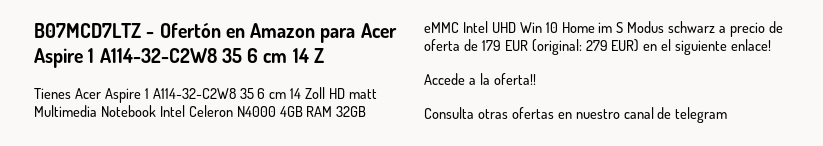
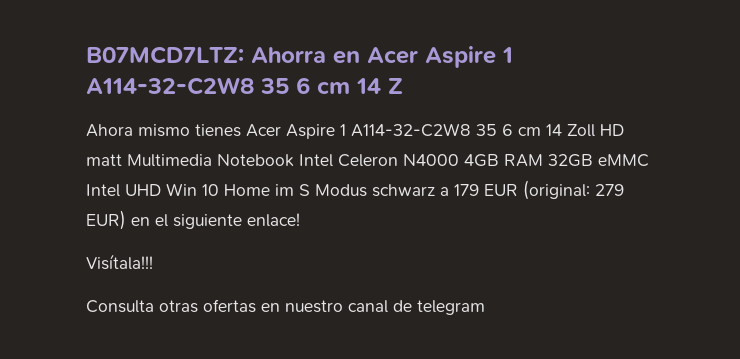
- B07MCD7LTZ - Ofertón en Amazon para Acer Aspire 1 A114-32-C2W8 35 6 cm 14 Z
+ B07MCD7LTZ: Ahorra en Acer Aspire 1 A114-32-C2W8 35 6 cm 14 Z
- Tienes Acer Aspire 1 A114-32-C2W8 35 6 cm 14 Zoll HD matt Multimedia Notebook Intel Celeron N4000 4GB RAM 32GB eMMC Intel UHD Win 10 Home im S Modus schwarz a precio de oferta de 179 EUR (original: 279 EUR) en el siguiente enlace!
+ Ahora mismo tienes Acer Aspire 1 A114-32-C2W8 35 6 cm 14 Zoll HD matt Multimedia Notebook Intel Celeron N4000 4GB RAM 32GB eMMC Intel UHD Win 10 Home im S Modus schwarz a 179 EUR (original: 279 EUR) en el siguiente enlace!
- Accede a la oferta!!
+ Visítala!!!

